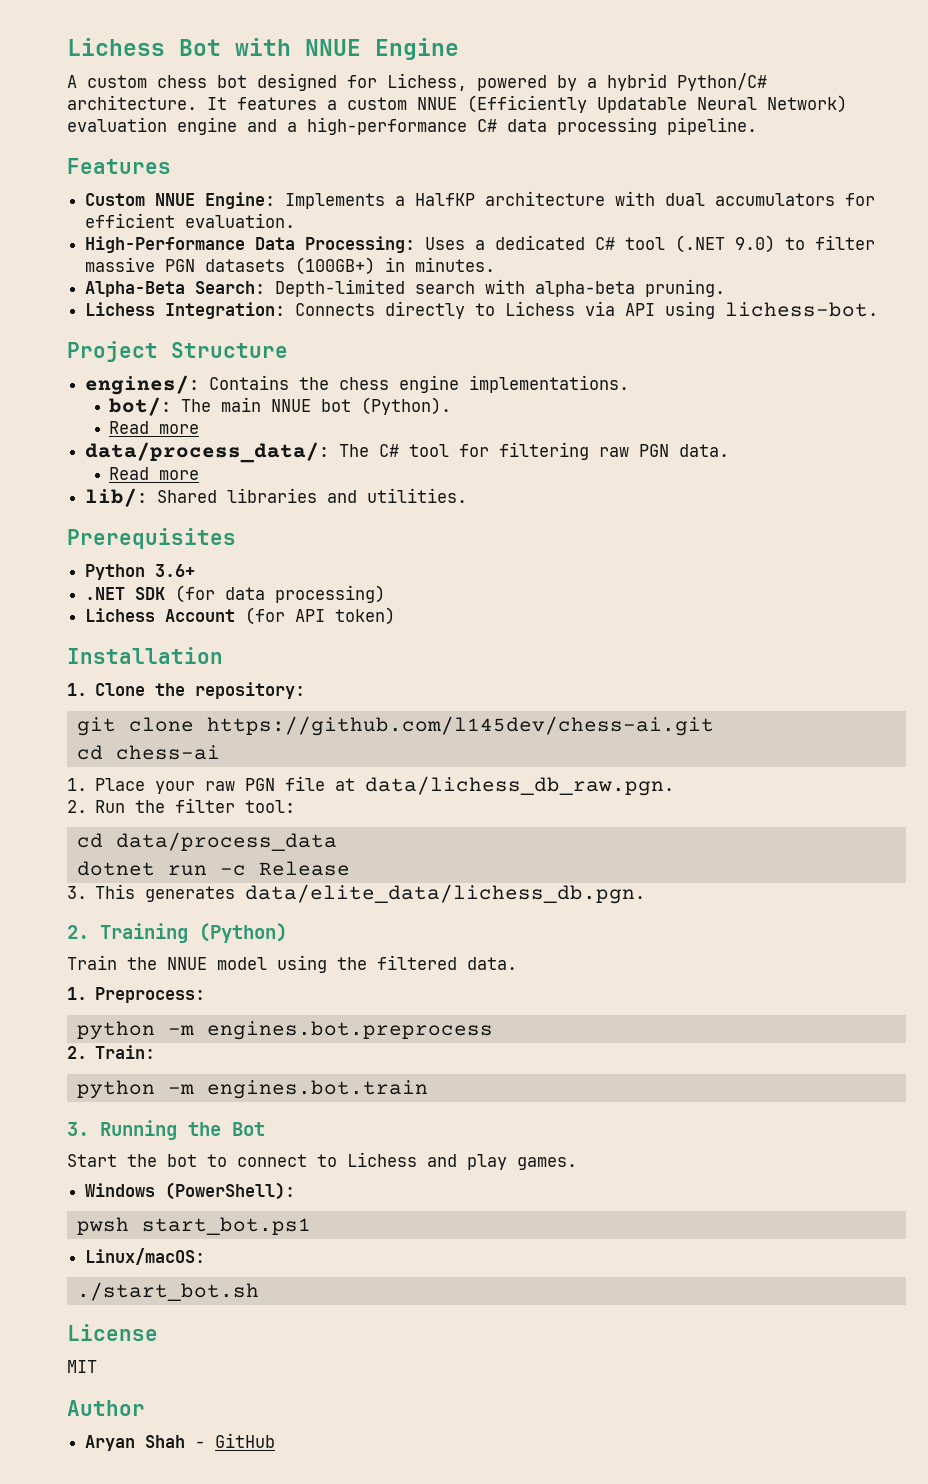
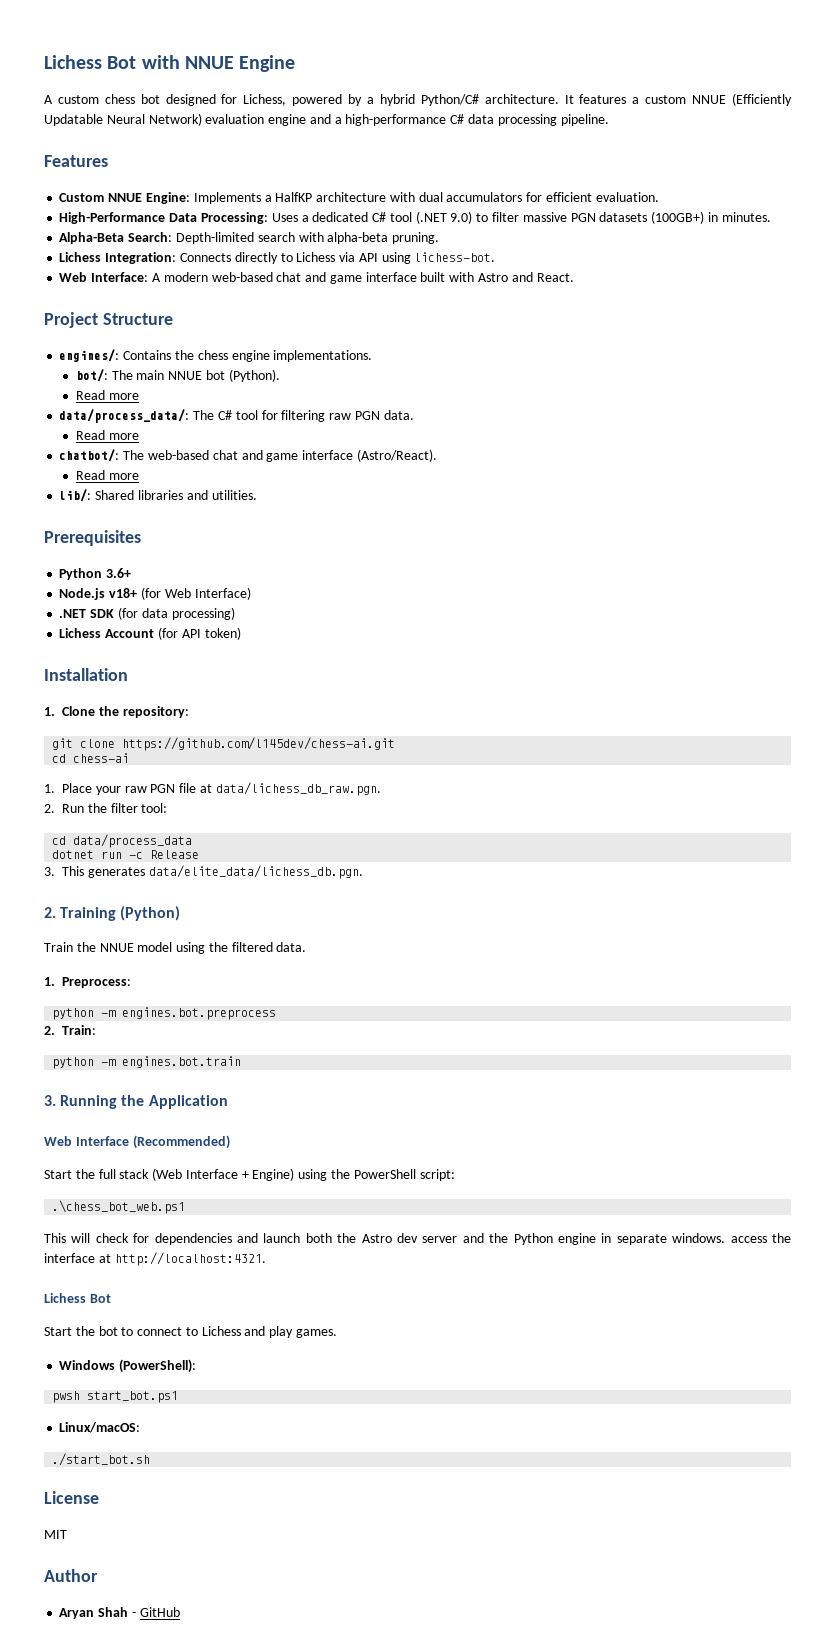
+ Web Interface: A modern web-based chat and game interface built with Astro and React.
+ chatbot/: The web-based chat and game interface (Astro/React).
+ Read more
+ Node.js v18+ (for Web Interface)
- 3. Running the Bot
+ 3. Running the Application
+ Web Interface (Recommended)
+ Start the full stack (Web Interface + Engine) using the PowerShell script:
+ .\chess_bot_web.ps1
+ This will check for dependencies and launch both the Astro dev server and the Python engine in separate windows. access the interface at http://localhost:4321.
+ Lichess Bot

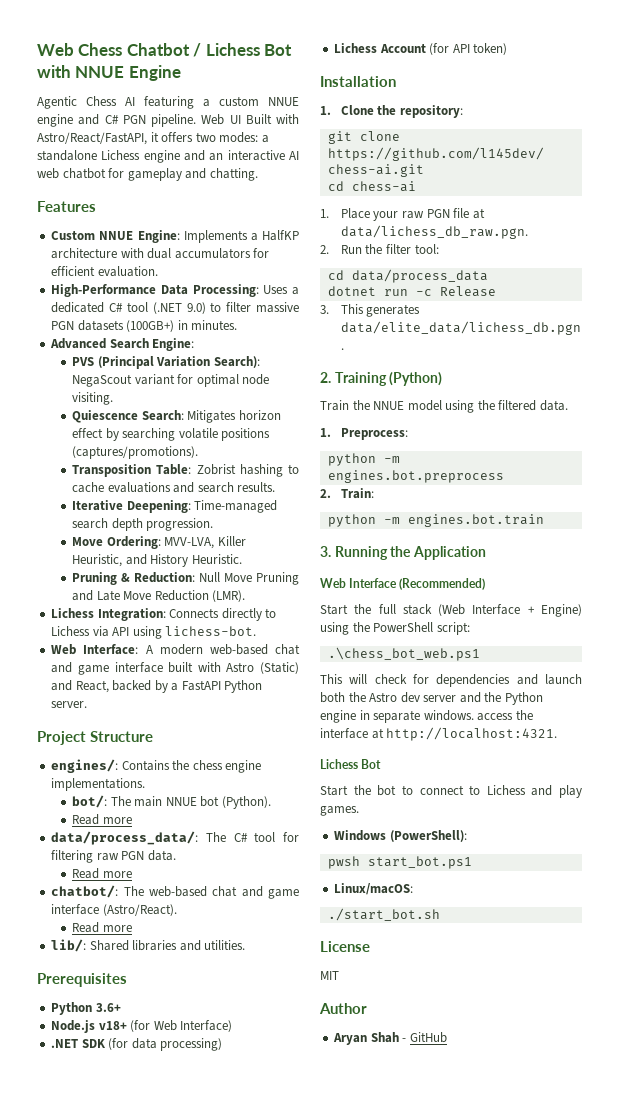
- Lichess Bot with NNUE Engine
+ Web Chess Chatbot / Lichess Bot with NNUE Engine
- A custom chess bot designed for Lichess, powered by a hybrid Python/C# architecture. It features a custom NNUE (Efficiently Updatable Neural Network) evaluation engine and a high-performance C# data processing pipeline.
+ Agentic Chess AI featuring a custom NNUE engine and C# PGN pipeline. Web UI Built with Astro/React/FastAPI, it offers two modes: a standalone Lichess engine and an interactive AI web chatbot for gameplay and chatting.
- Alpha-Beta Search: Depth-limited search with alpha-beta pruning.
+ Advanced Search Engine:
+ PVS (Principal Variation Search): NegaScout variant for optimal node visiting.
+ Quiescence Search: Mitigates horizon effect by searching volatile positions (captures/promotions).
+ Transposition Table: Zobrist hashing to cache evaluations and search results.
+ Iterative Deepening: Time-managed search depth progression.
+ Move Ordering: MVV-LVA, Killer Heuristic, and History Heuristic.
+ Pruning & Reduction: Null Move Pruning and Late Move Reduction (LMR).
- Web Interface: A modern web-based chat and game interface built with Astro and React.
+ Web Interface: A modern web-based chat and game interface built with Astro (Static) and React, backed by a FastAPI Python server.

